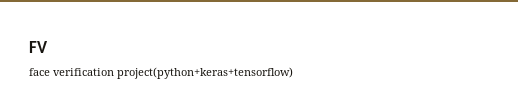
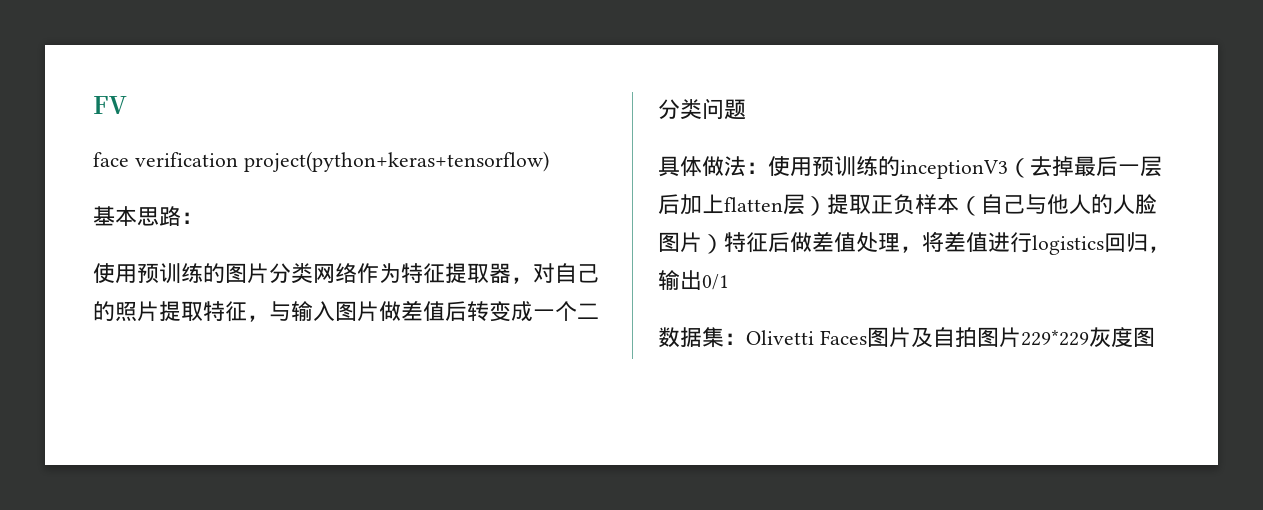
+ 基本思路：
+ 使用预训练的图片分类网络作为特征提取器，对自己的照片提取特征，与输入图片做差值后转变成一个二分类问题
+ 具体做法：使用预训练的inceptionV3（去掉最后一层后加上flatten层）提取正负样本（自己与他人的人脸图片）特征后做差值处理，将差值进行logistics回归，输出0/1
+ 数据集：Olivetti Faces图片及自拍图片229*229灰度图

